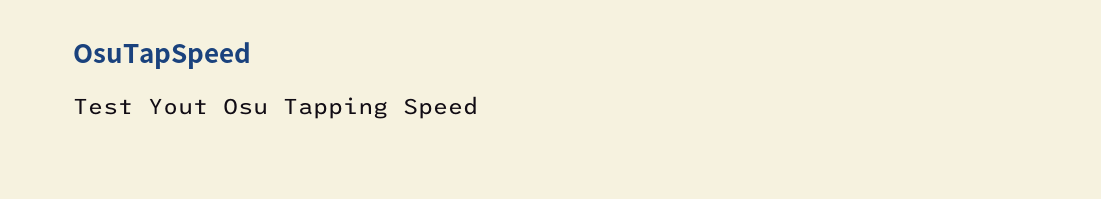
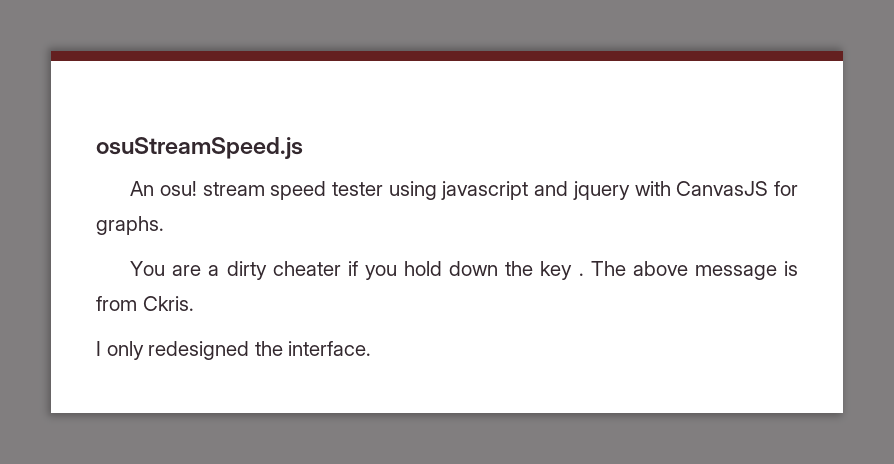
- OsuTapSpeed
- Test Yout Osu Tapping Speed
+ osuStreamSpeed.js
+ An osu! stream speed tester using javascript and jquery with CanvasJS for graphs.
+ You are a dirty cheater if you hold down the key . The above message is from Ckris.
+ I only redesigned the interface.

